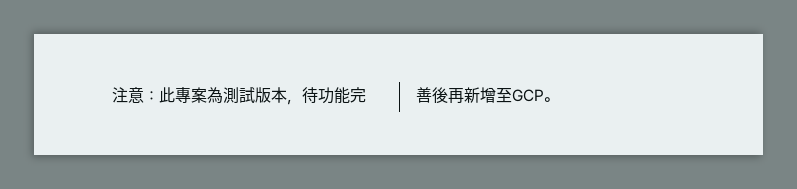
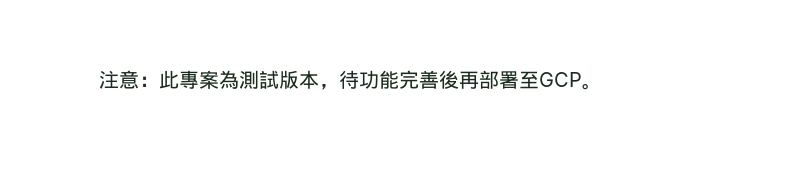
- 注意：此專案為測試版本，待功能完善後再新增至GCP。
+ 注意：此專案為測試版本，待功能完善後再部署至GCP。

